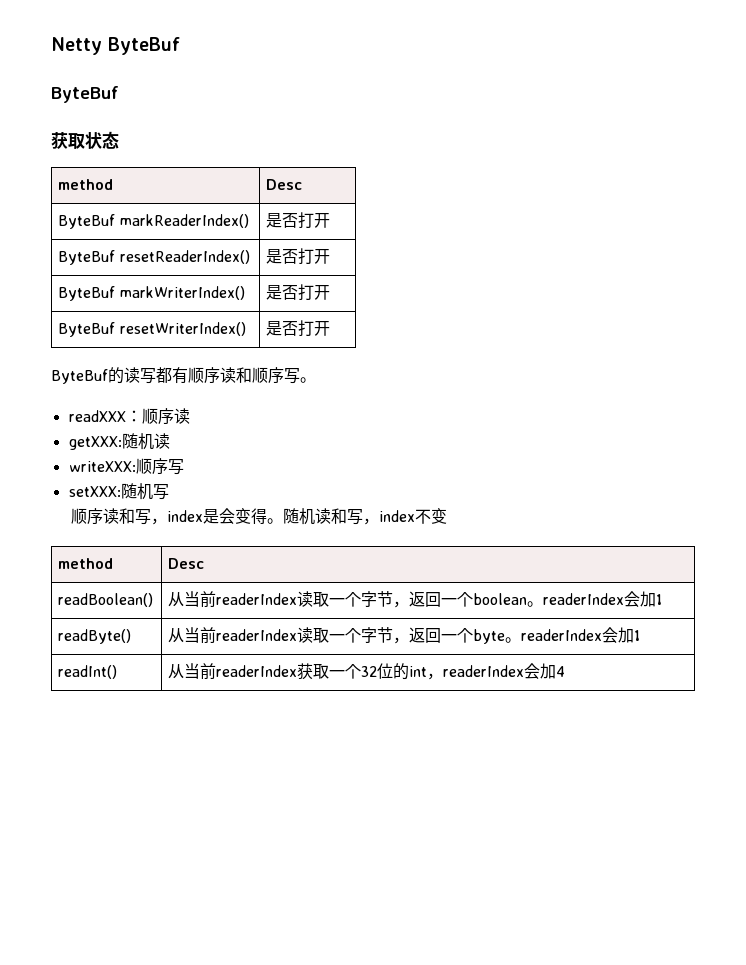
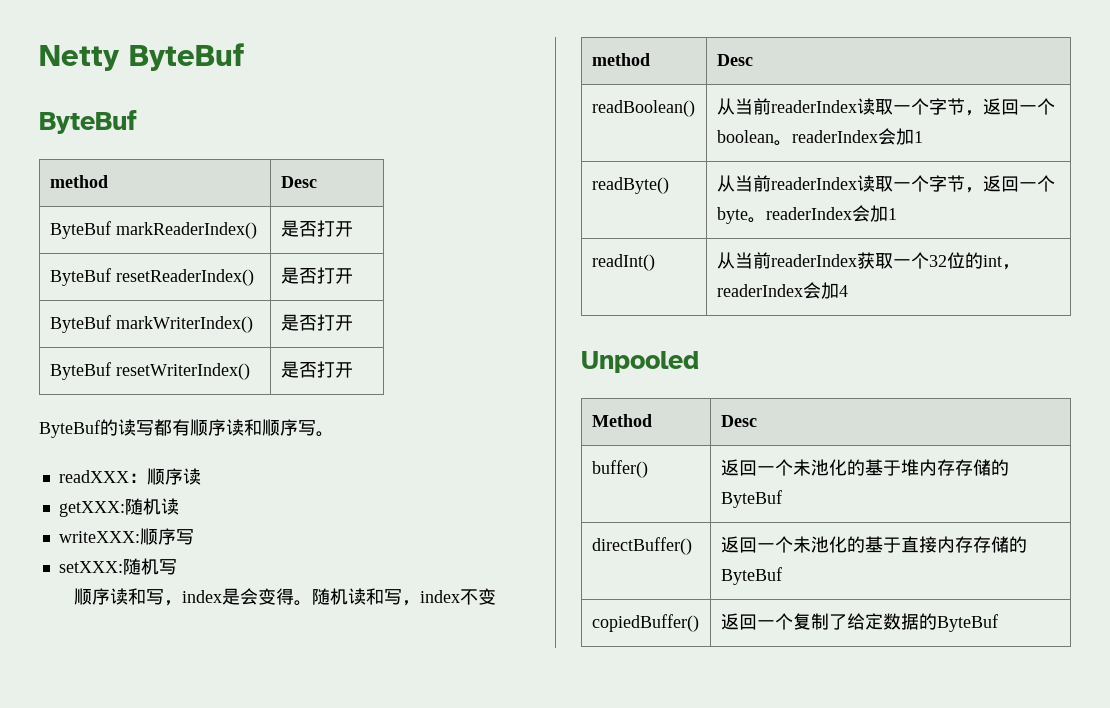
- 获取状态
+ Unpooled
+ Method | Desc
+ buffer() | 返回一个未池化的基于堆内存存储的ByteBuf
+ directBuffer() | 返回一个未池化的基于直接内存存储的ByteBuf
+ copiedBuffer() | 返回一个复制了给定数据的ByteBuf

